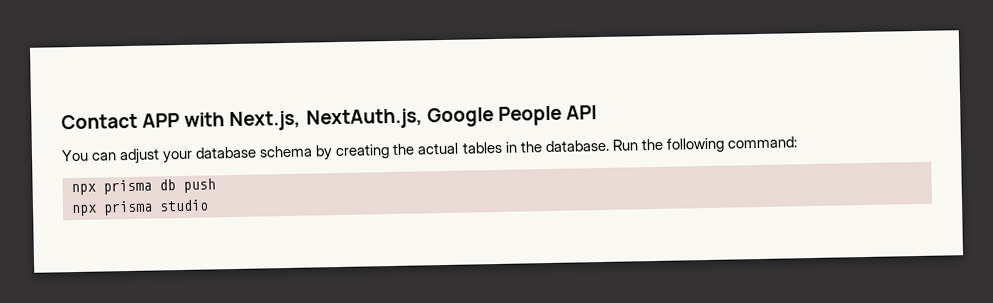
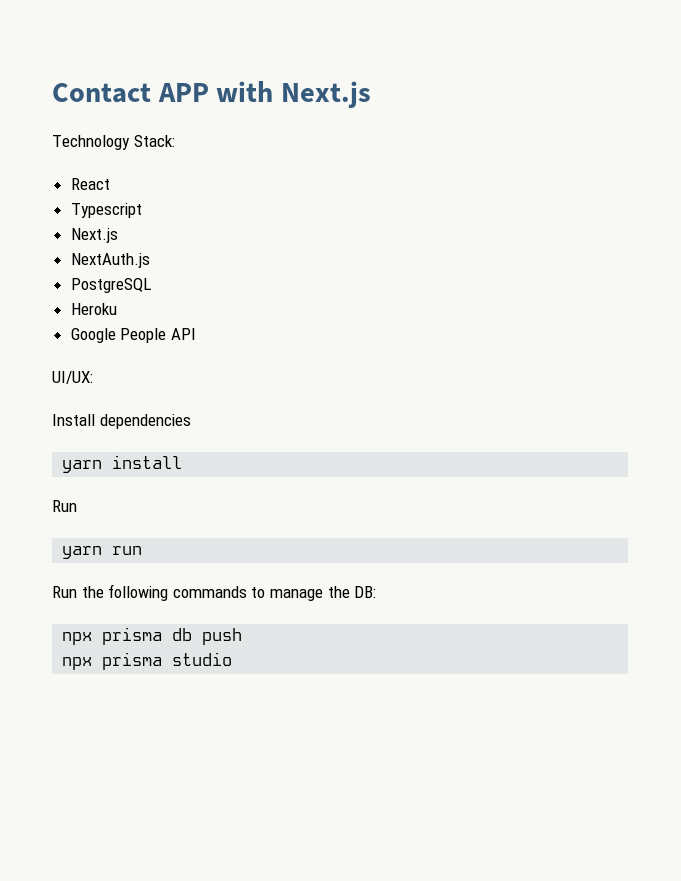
- Contact APP with Next.js, NextAuth.js, Google People API
- You can adjust your database schema by creating the actual tables in the database. Run the following command:
+ Contact APP with Next.js
+ Technology Stack:
+ React
+ Typescript
+ Next.js
+ NextAuth.js
+ PostgreSQL
+ Heroku
+ Google People API
+ UI/UX:
+ Install dependencies
+ yarn install
+ Run
+ yarn run
+ Run the following commands to manage the DB:

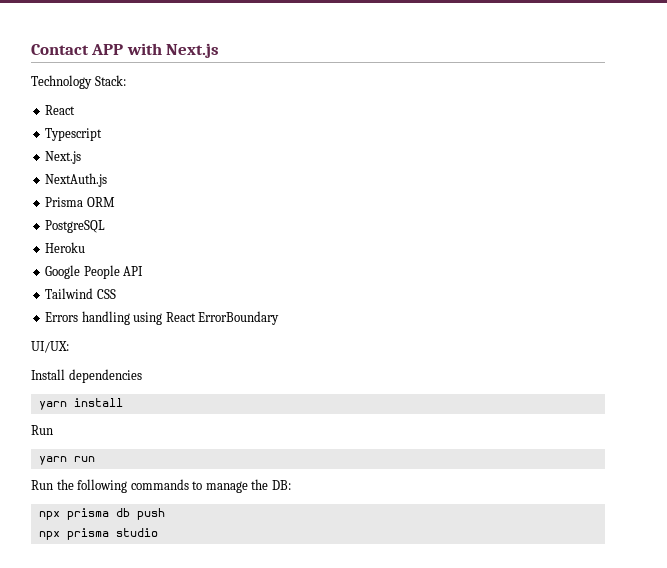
+ Prisma ORM
+ Tailwind CSS
+ Errors handling using React ErrorBoundary

